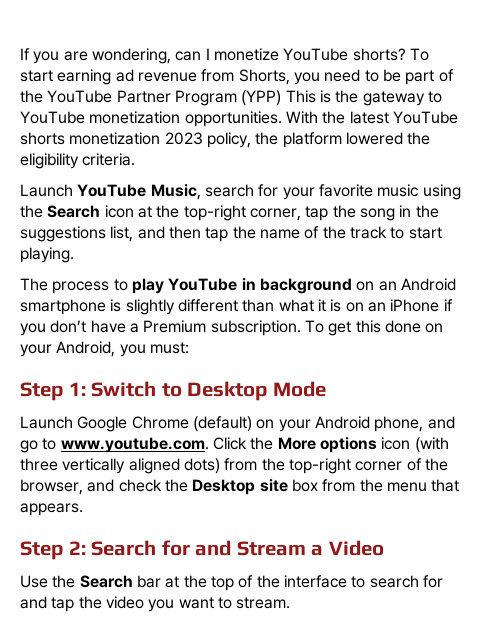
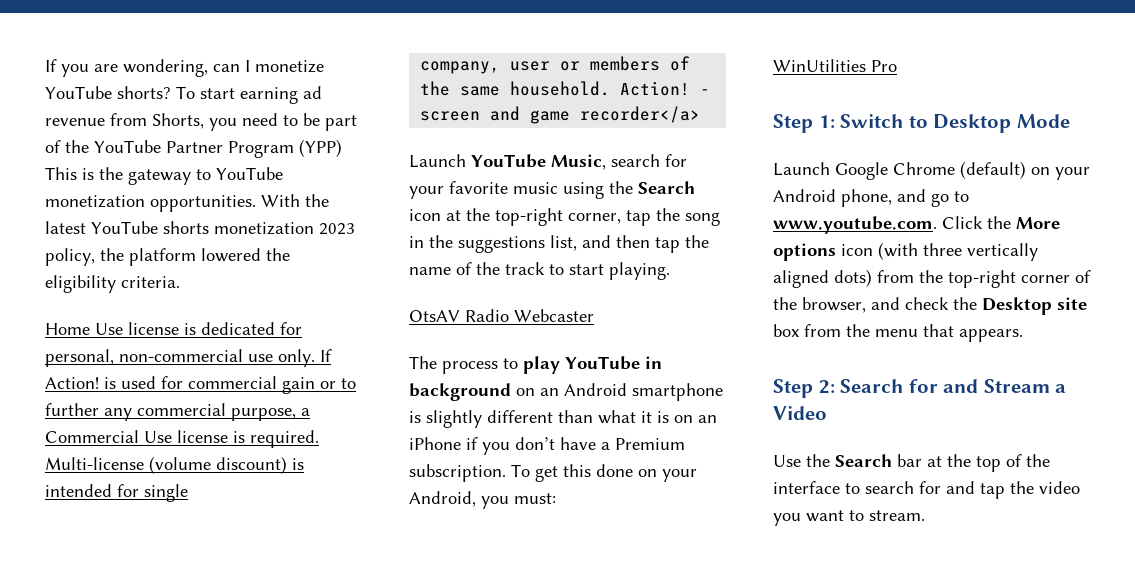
+ Home Use license is dedicated for personal, non-commercial use only. If Action! is used for commercial gain or to further any commercial purpose, a Commercial Use license is required. Multi-license (volume discount) is intended for single
+ company, user or members of the same household. Action! - screen and game recorder</a>
+ OtsAV Radio Webcaster
+ WinUtilities Pro

